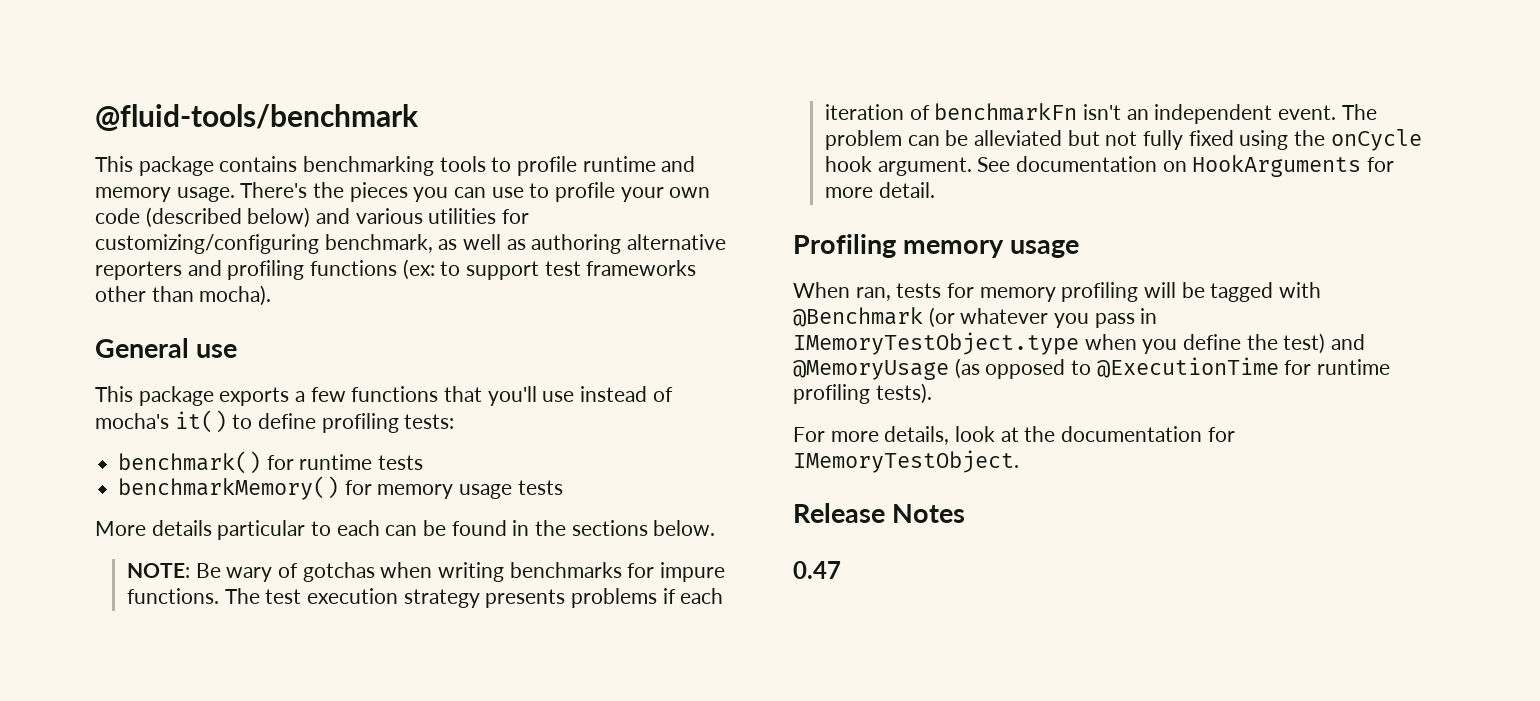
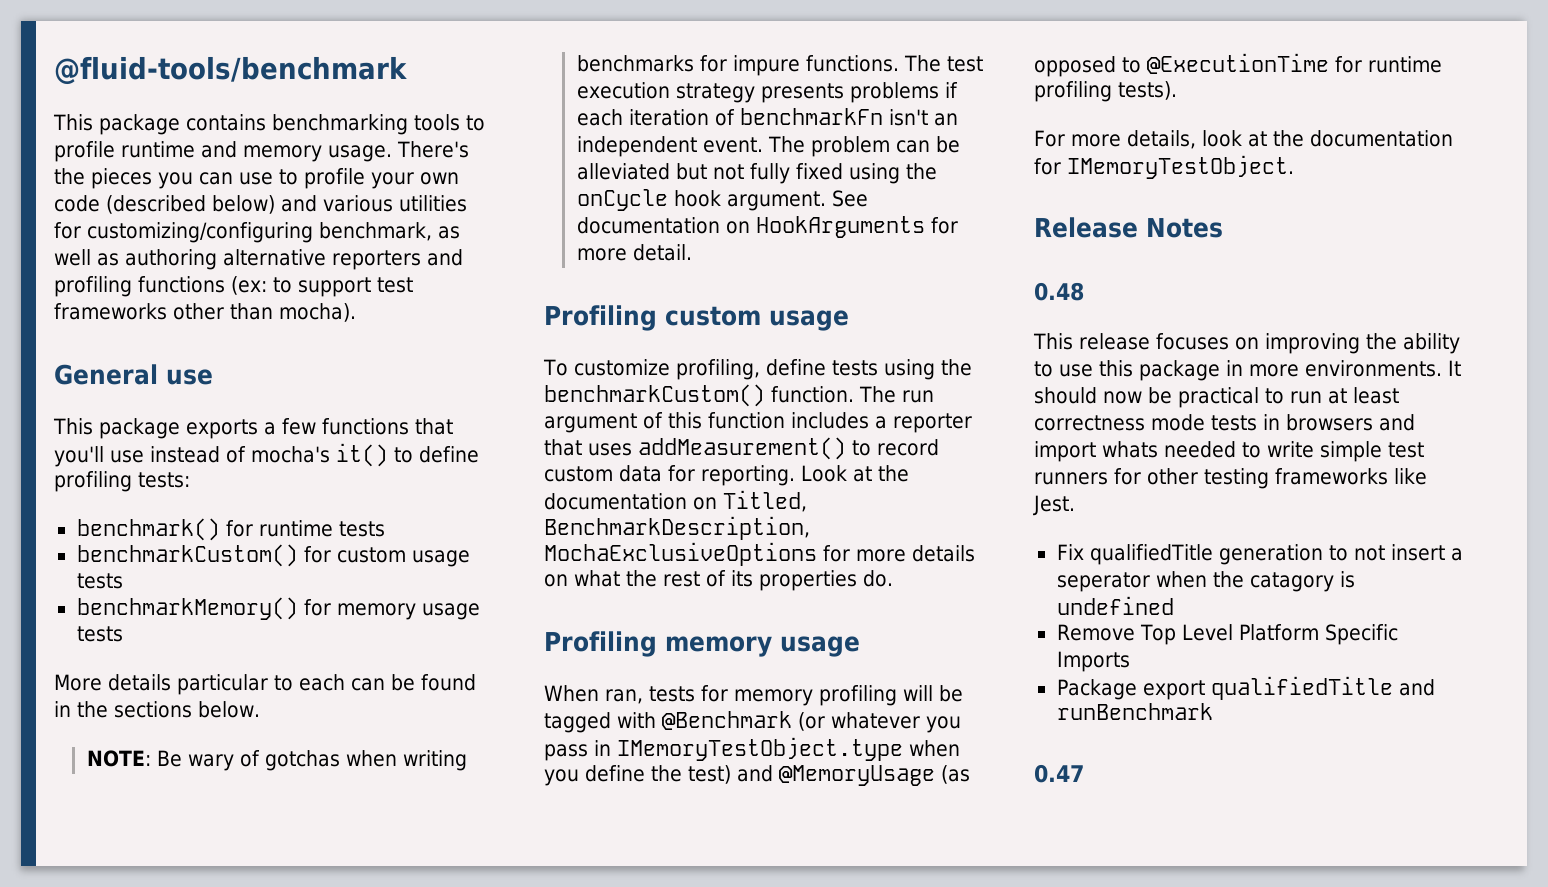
+ benchmarkCustom() for custom usage tests
+ Profiling custom usage
+ To customize profiling, define tests using the benchmarkCustom() function. The run argument of this function includes a reporter that uses addMeasurement() to record custom data for reporting. Look at the documentation on Titled, BenchmarkDescription, MochaExclusiveOptions for more details on what the rest of its properties do.
+ 0.48
+ This release focuses on improving the ability to use this package in more environments. It should now be practical to run at least correctness mode tests in browsers and import whats needed to write simple test runners for other testing frameworks like Jest.
+ Fix qualifiedTitle generation to not insert a seperator when the catagory is undefined
+ Remove Top Level Platform Specific Imports
+ Package export qualifiedTitle and runBenchmark

